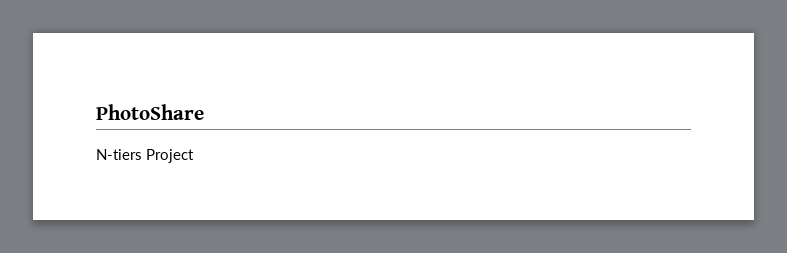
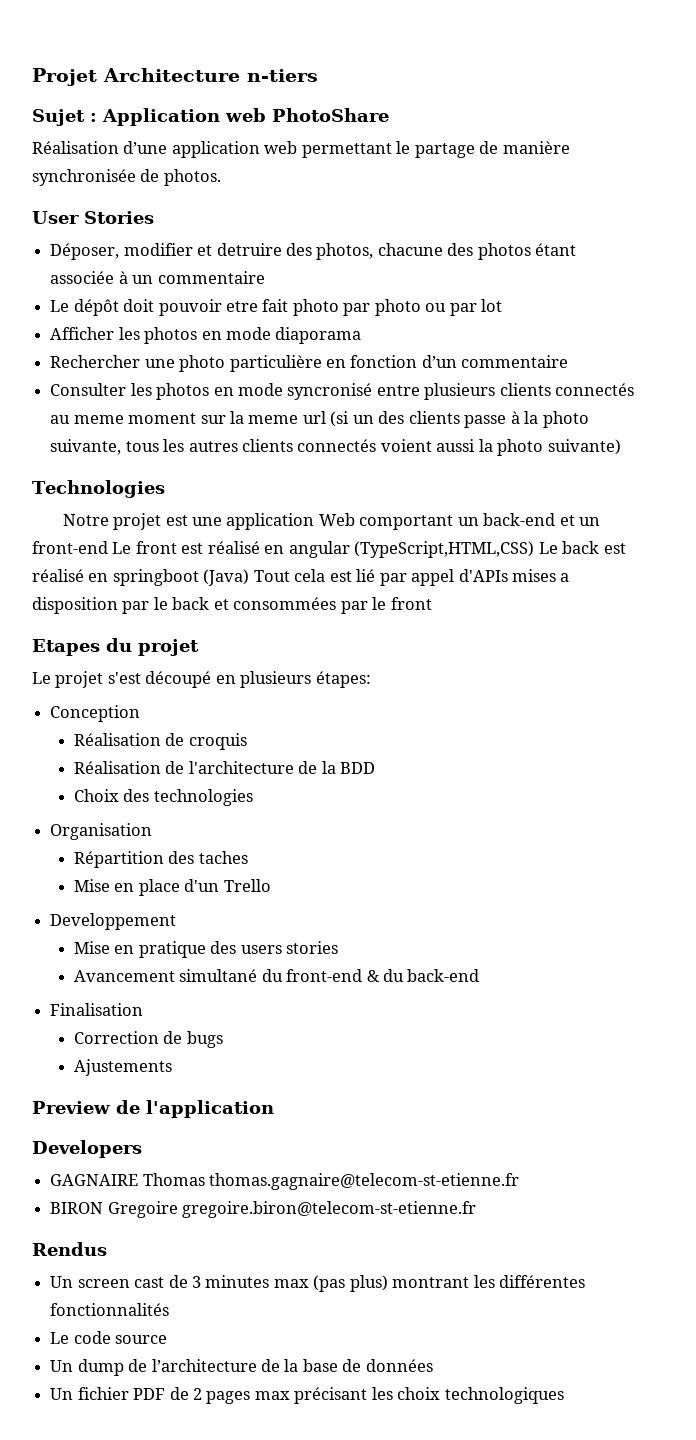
- PhotoShare
- N-tiers Project
+ Projet Architecture n-tiers
+ Sujet : Application web PhotoShare
+ Réalisation d’une application web permettant le partage de manière synchronisée de photos.
+ User Stories
+ Déposer, modifier et detruire des photos, chacune des photos étant associée à un commentaire
+ Le dépôt doit pouvoir etre fait photo par photo ou par lot
+ Afficher les photos en mode diaporama
+ Rechercher une photo particulière en fonction d’un commentaire
+ Consulter les photos en mode syncronisé entre plusieurs clients connectés au meme moment sur la meme url (si un des clients passe à la photo suivante, tous les autres clients connectés voient aussi la photo suivante)
+ Technologies
+ Notre projet est une application Web comportant un back-end et un front-end Le front est réalisé en angular (TypeScript,HTML,CSS) Le back est réalisé en springboot (Java) Tout cela est lié par appel d'APIs mises a disposition par le back et consommées par le front
+ Etapes du projet
+ Le projet s'est découpé en plusieurs étapes:
+ Conception
+ Réalisation de croquis
+ Réalisation de l'architecture de la BDD
+ Choix des technologies
+ Organisation
+ Répartition des taches
+ Mise en place d'un Trello
+ Developpement
+ Mise en pratique des users stories
+ Avancement simultané du front-end & du back-end
+ Finalisation
+ Correction de bugs
+ Ajustements
+ Preview de l'application
+ Developers
+ GAGNAIRE Thomas thomas.gagnaire@telecom-st-etienne.fr
+ BIRON Gregoire gregoire.biron@telecom-st-etienne.fr
+ Rendus
+ Un screen cast de 3 minutes max (pas plus) montrant les différentes fonctionnalités
+ Le code source
+ Un dump de l’architecture de la base de données
+ Un fichier PDF de 2 pages max précisant les choix technologiques

